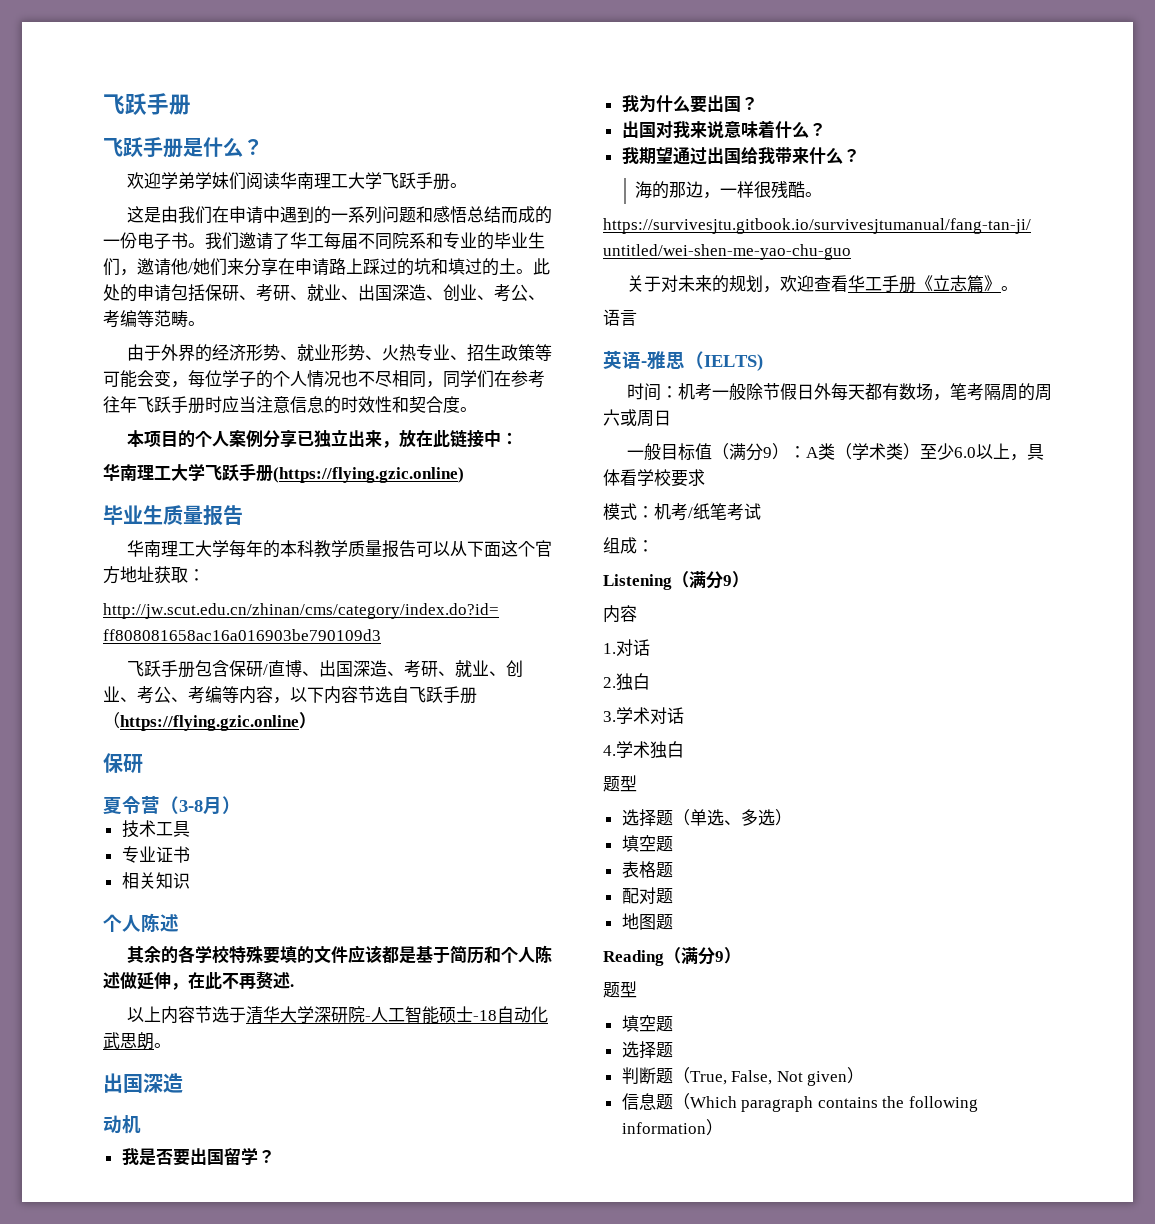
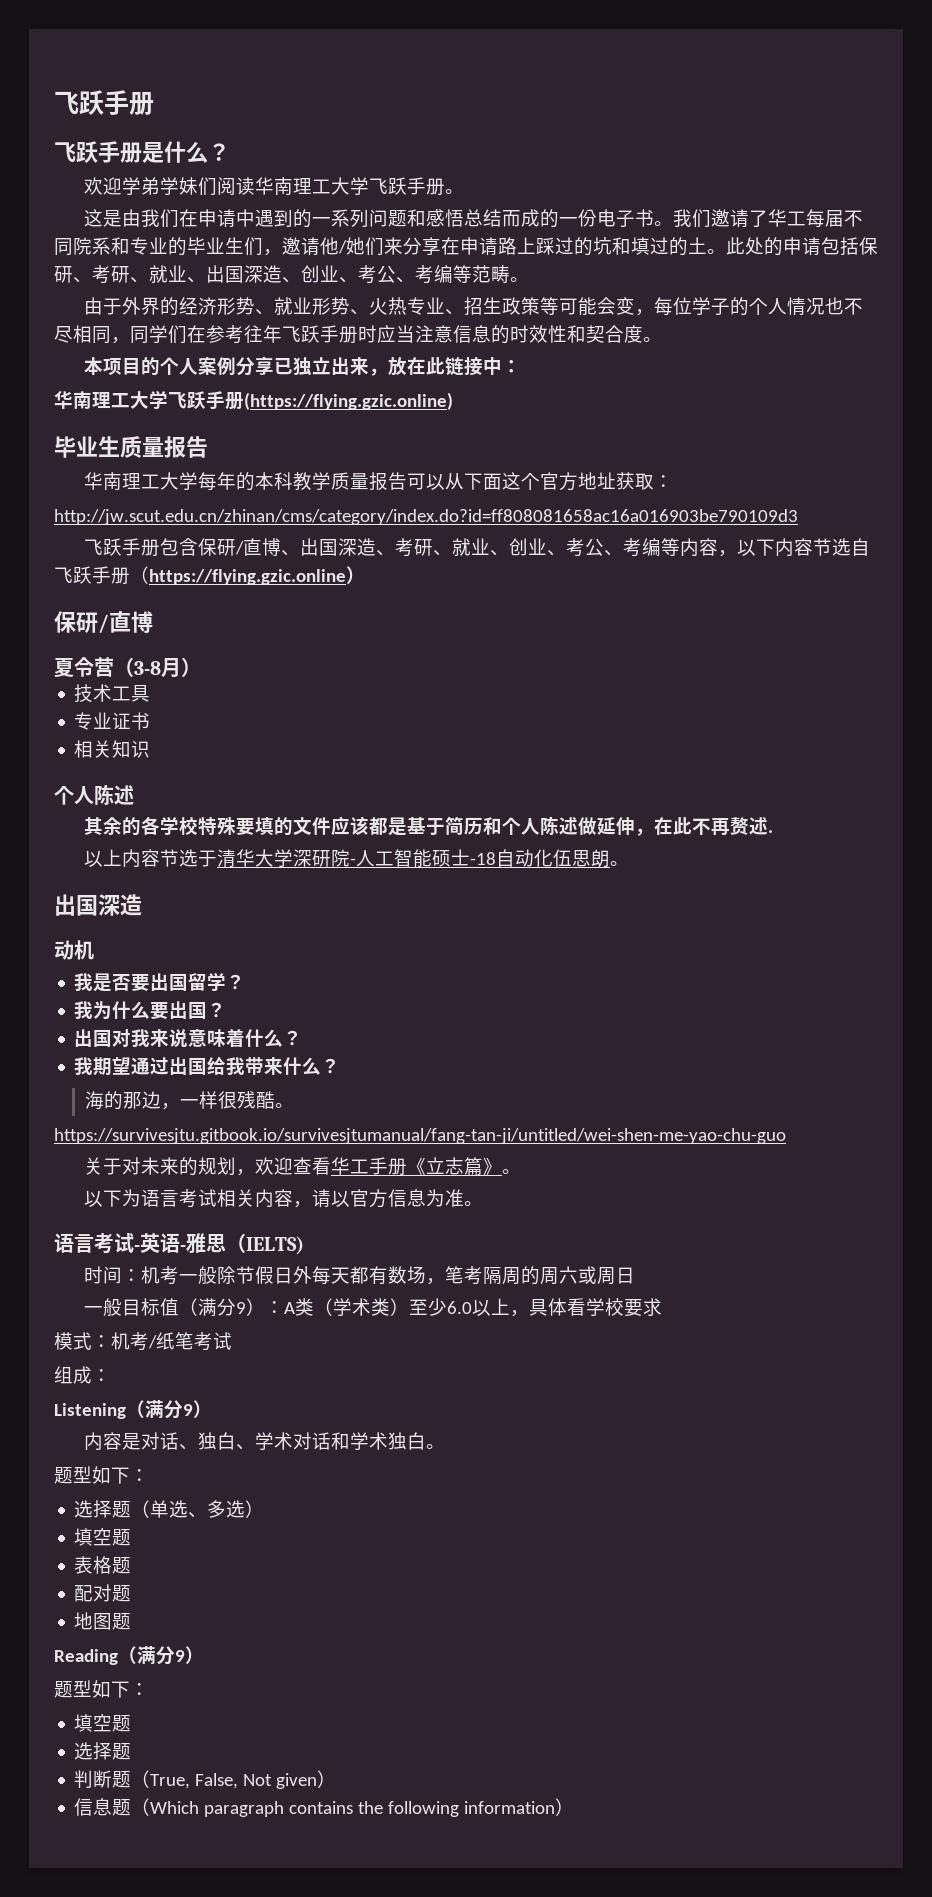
  飞跃手册包含保研/直博、出国深造、考研、就业、创业、考公、考编等内容，以下内容节选自飞跃手册（https://flying.gzic.online）
- 保研
+ 保研/直博
- 以上内容节选于清华大学深研院-人工智能硕士-18自动化武思朗。
+ 以上内容节选于清华大学深研院-人工智能硕士-18自动化伍思朗。
- 语言
- 英语-雅思（IELTS)
+ 以下为语言考试相关内容，请以官方信息为准。
+ 语言考试-英语-雅思（IELTS)
  Listening（满分9）
- 内容
- 1.对话
- 2.独白
- 3.学术对话
- 4.学术独白
- 题型
+ 内容是对话、独白、学术对话和学术独白。
+ 题型如下：
  Reading（满分9）
- 题型
+ 题型如下：

